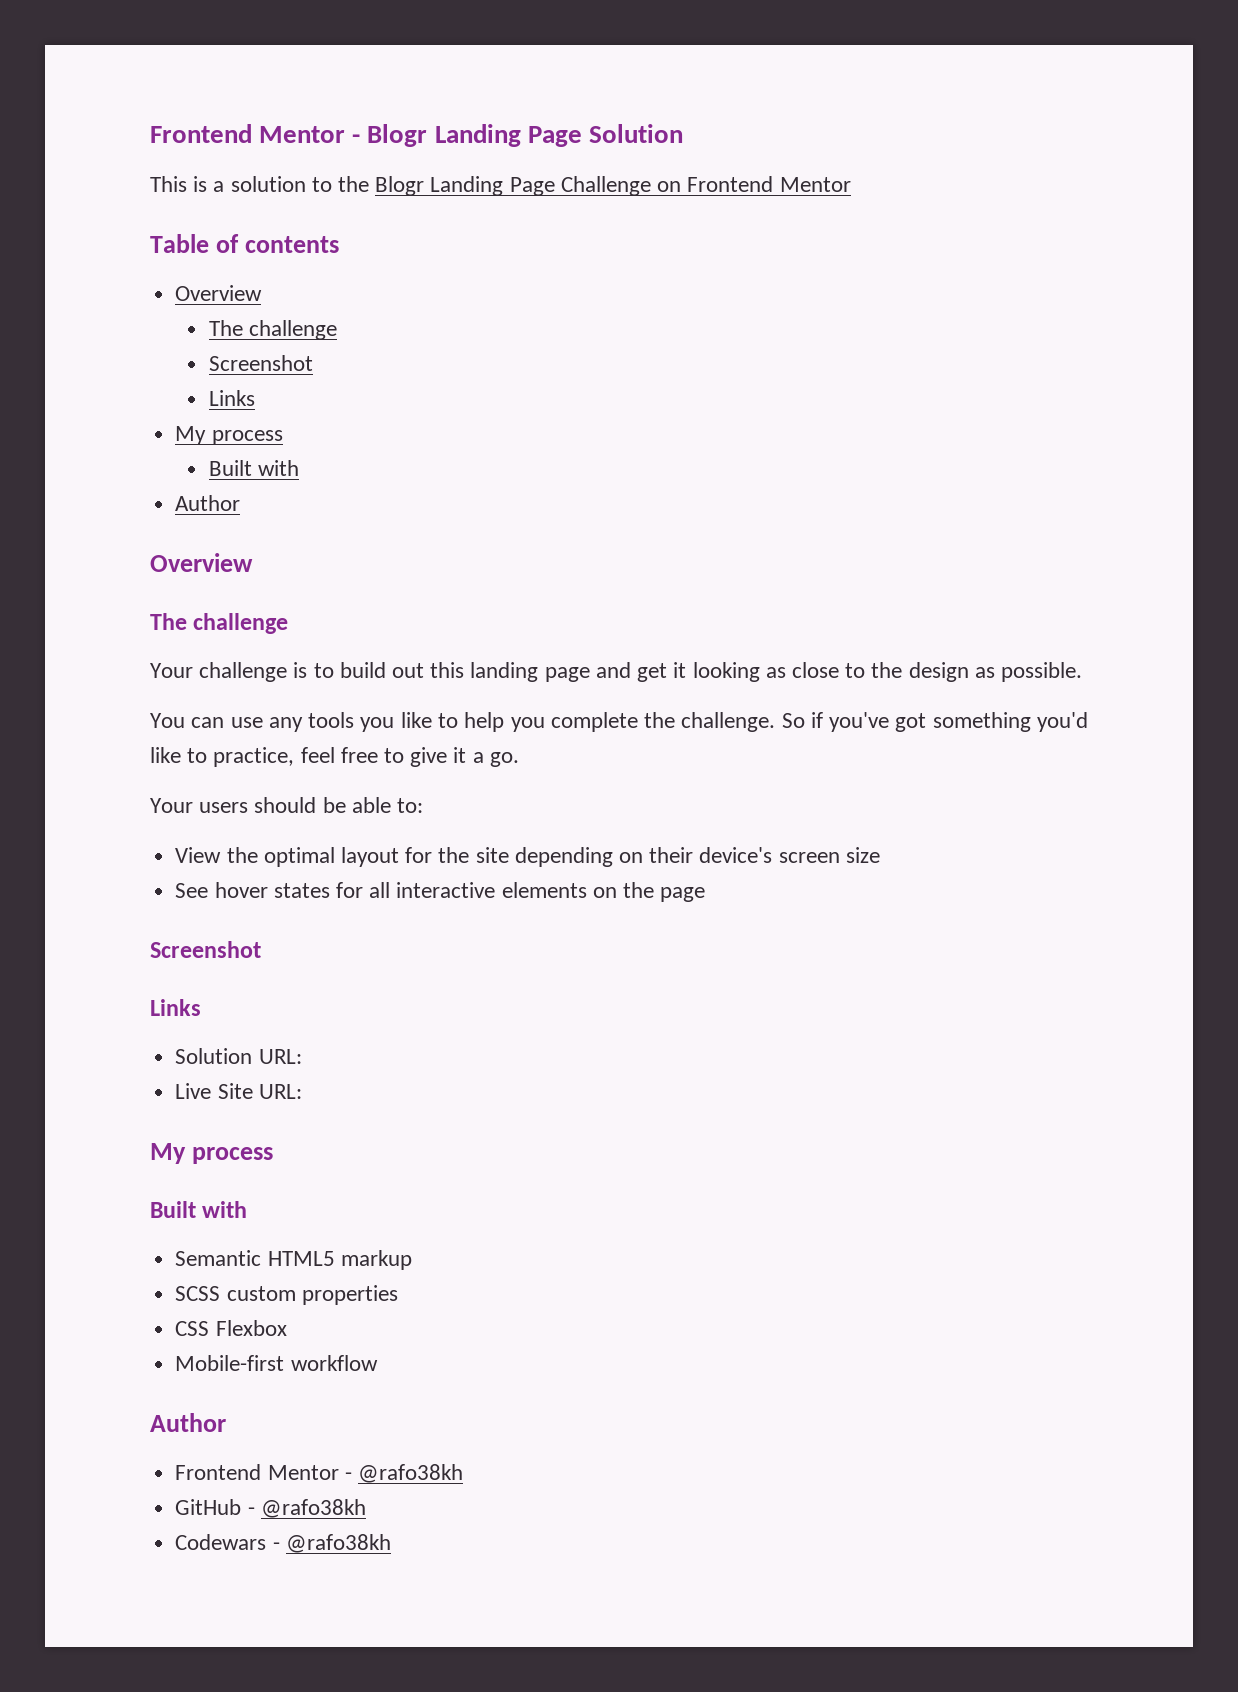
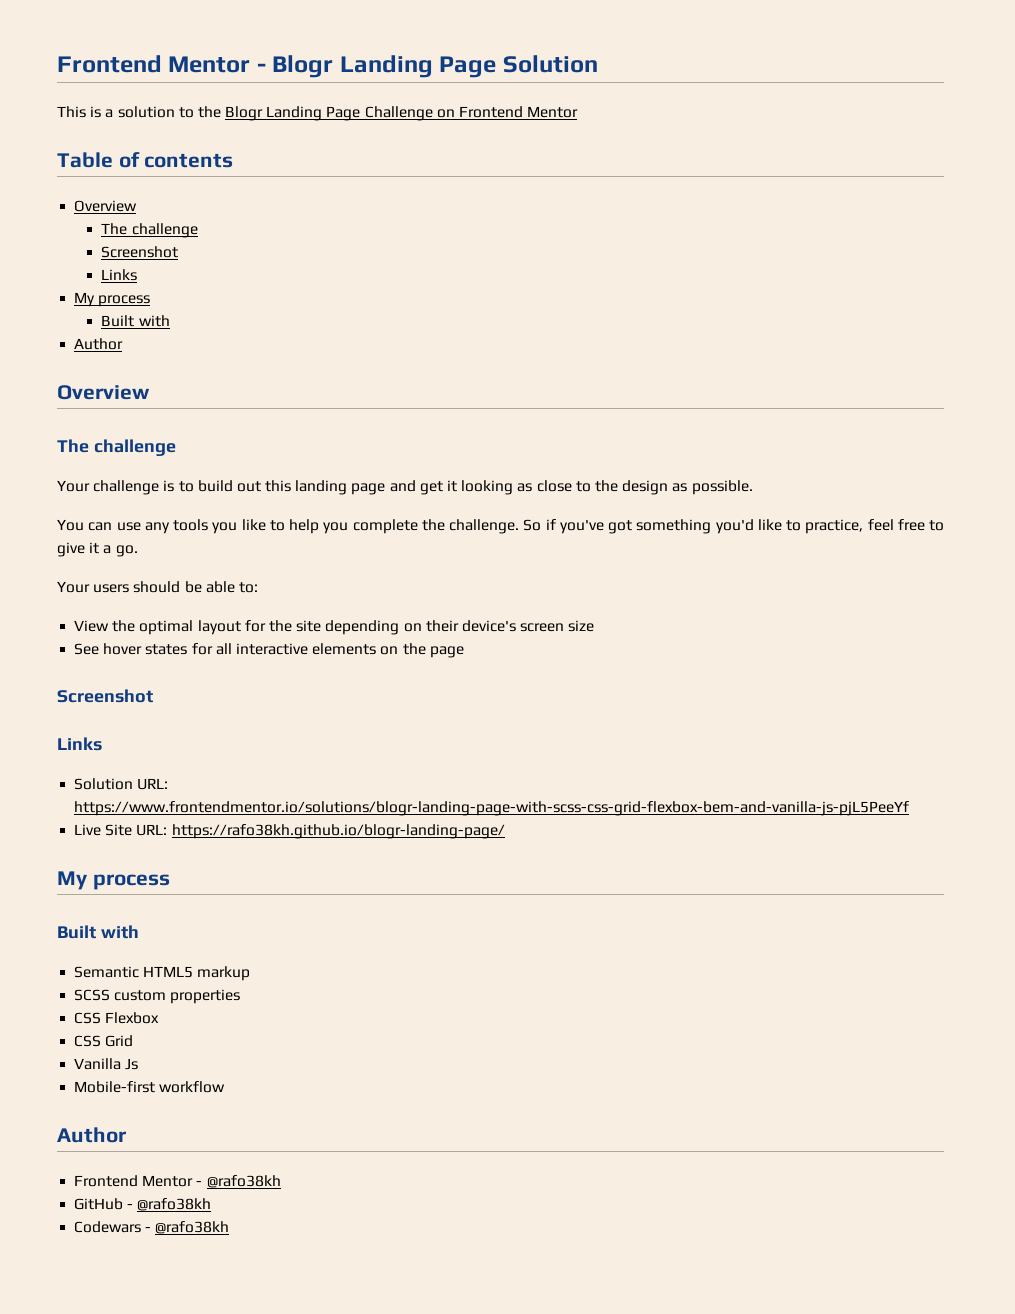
- Solution URL:
+ Solution URL: https://www.frontendmentor.io/solutions/blogr-landing-page-with-scss-css-grid-flexbox-bem-and-vanilla-js-pjL5PeeYf
- Live Site URL:
+ Live Site URL: https://rafo38kh.github.io/blogr-landing-page/
+ CSS Grid
+ Vanilla Js

